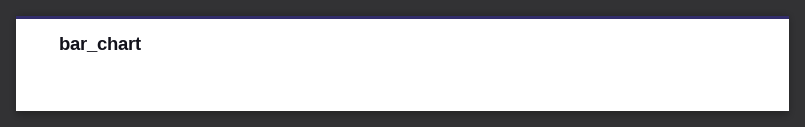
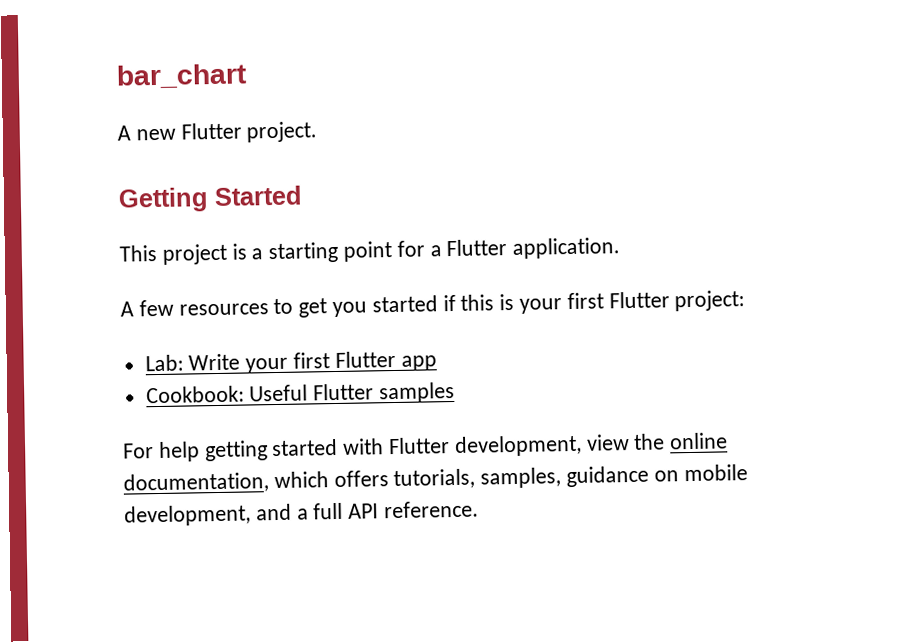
+ A new Flutter project.
+ Getting Started
+ This project is a starting point for a Flutter application.
+ A few resources to get you started if this is your first Flutter project:
+ Lab: Write your first Flutter app
+ Cookbook: Useful Flutter samples
+ For help getting started with Flutter development, view the online documentation, which offers tutorials, samples, guidance on mobile development, and a full API reference.

